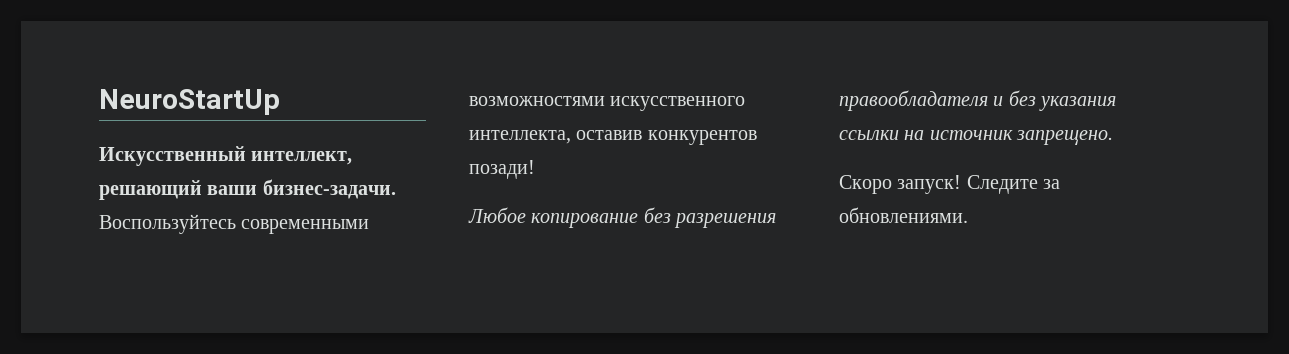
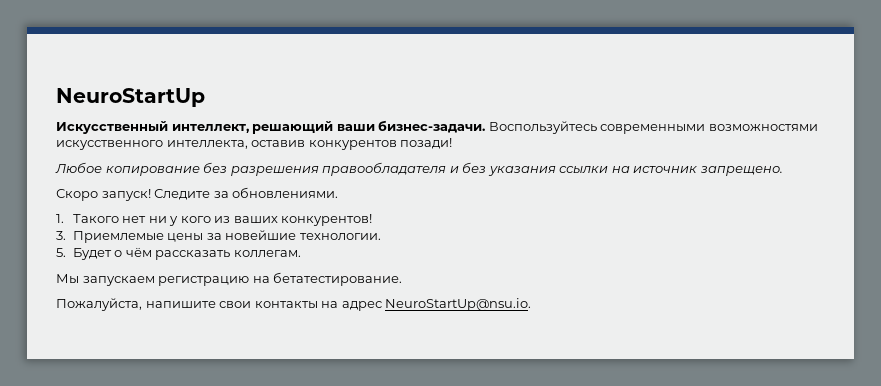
+ 1. Такого нет ни у кого из ваших конкурентов!
+ 3. Приемлемые цены за новейшие технологии.
+ 5. Будет о чём рассказать коллегам.
+ Мы запускаем регистрацию на бетатестирование.
+ Пожалуйста, напишите свои контакты на адрес NeuroStartUp@nsu.io.

